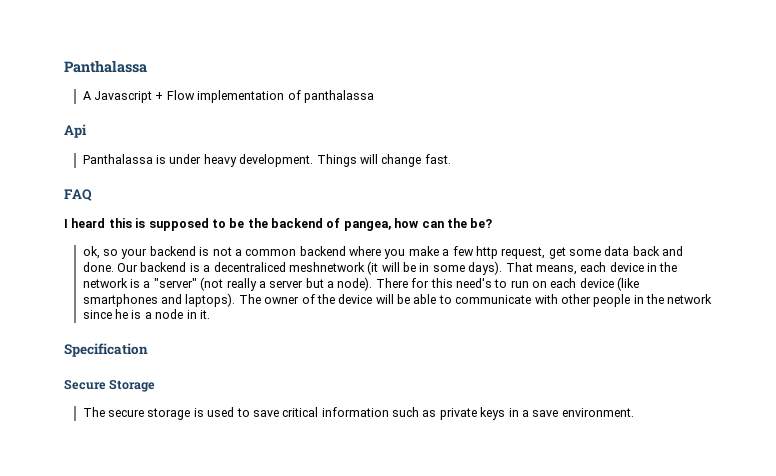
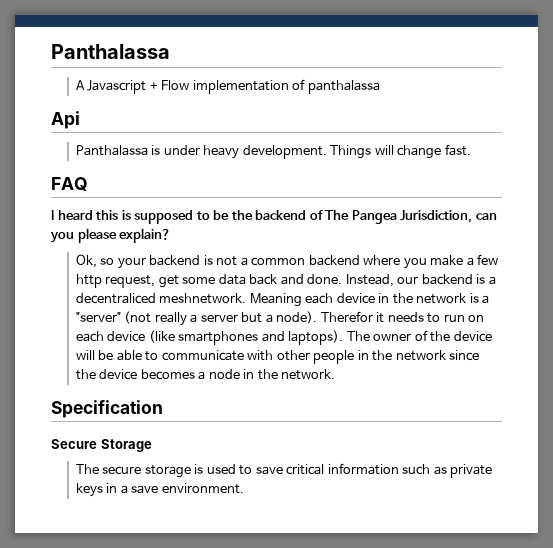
- I heard this is supposed to be the backend of pangea, how can the be?
- ok, so your backend is not a common backend where you make a few http request, get some data back and done.
+ I heard this is supposed to be the backend of The Pangea Jurisdiction, can you please explain?
+ Ok, so your backend is not a common backend where you make a few http request, get some data back and done.
- Our backend is a decentraliced meshnetwork (it will be in some days). That means, each device in the network is a "server" (not really a server but a node).
+ Instead, our backend is a decentraliced meshnetwork. Meaning each device in the network is a "server" (not really a server but a node).
- There for this need's to run on each device (like smartphones and laptops).
+ Therefor it needs to run on each device (like smartphones and laptops).
- The owner of the device will be able to communicate with other people in the network since he is a node in it.
+ The owner of the device will be able to communicate with other people in the network since the device becomes a node in the network.

